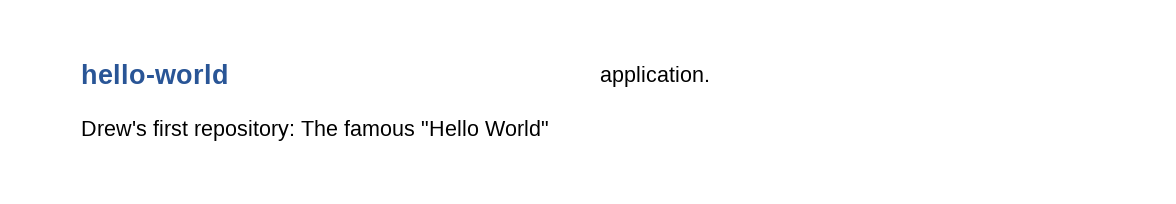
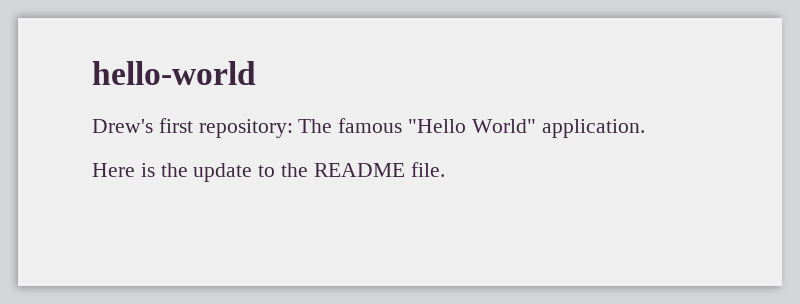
+ Here is the update to the README file.

